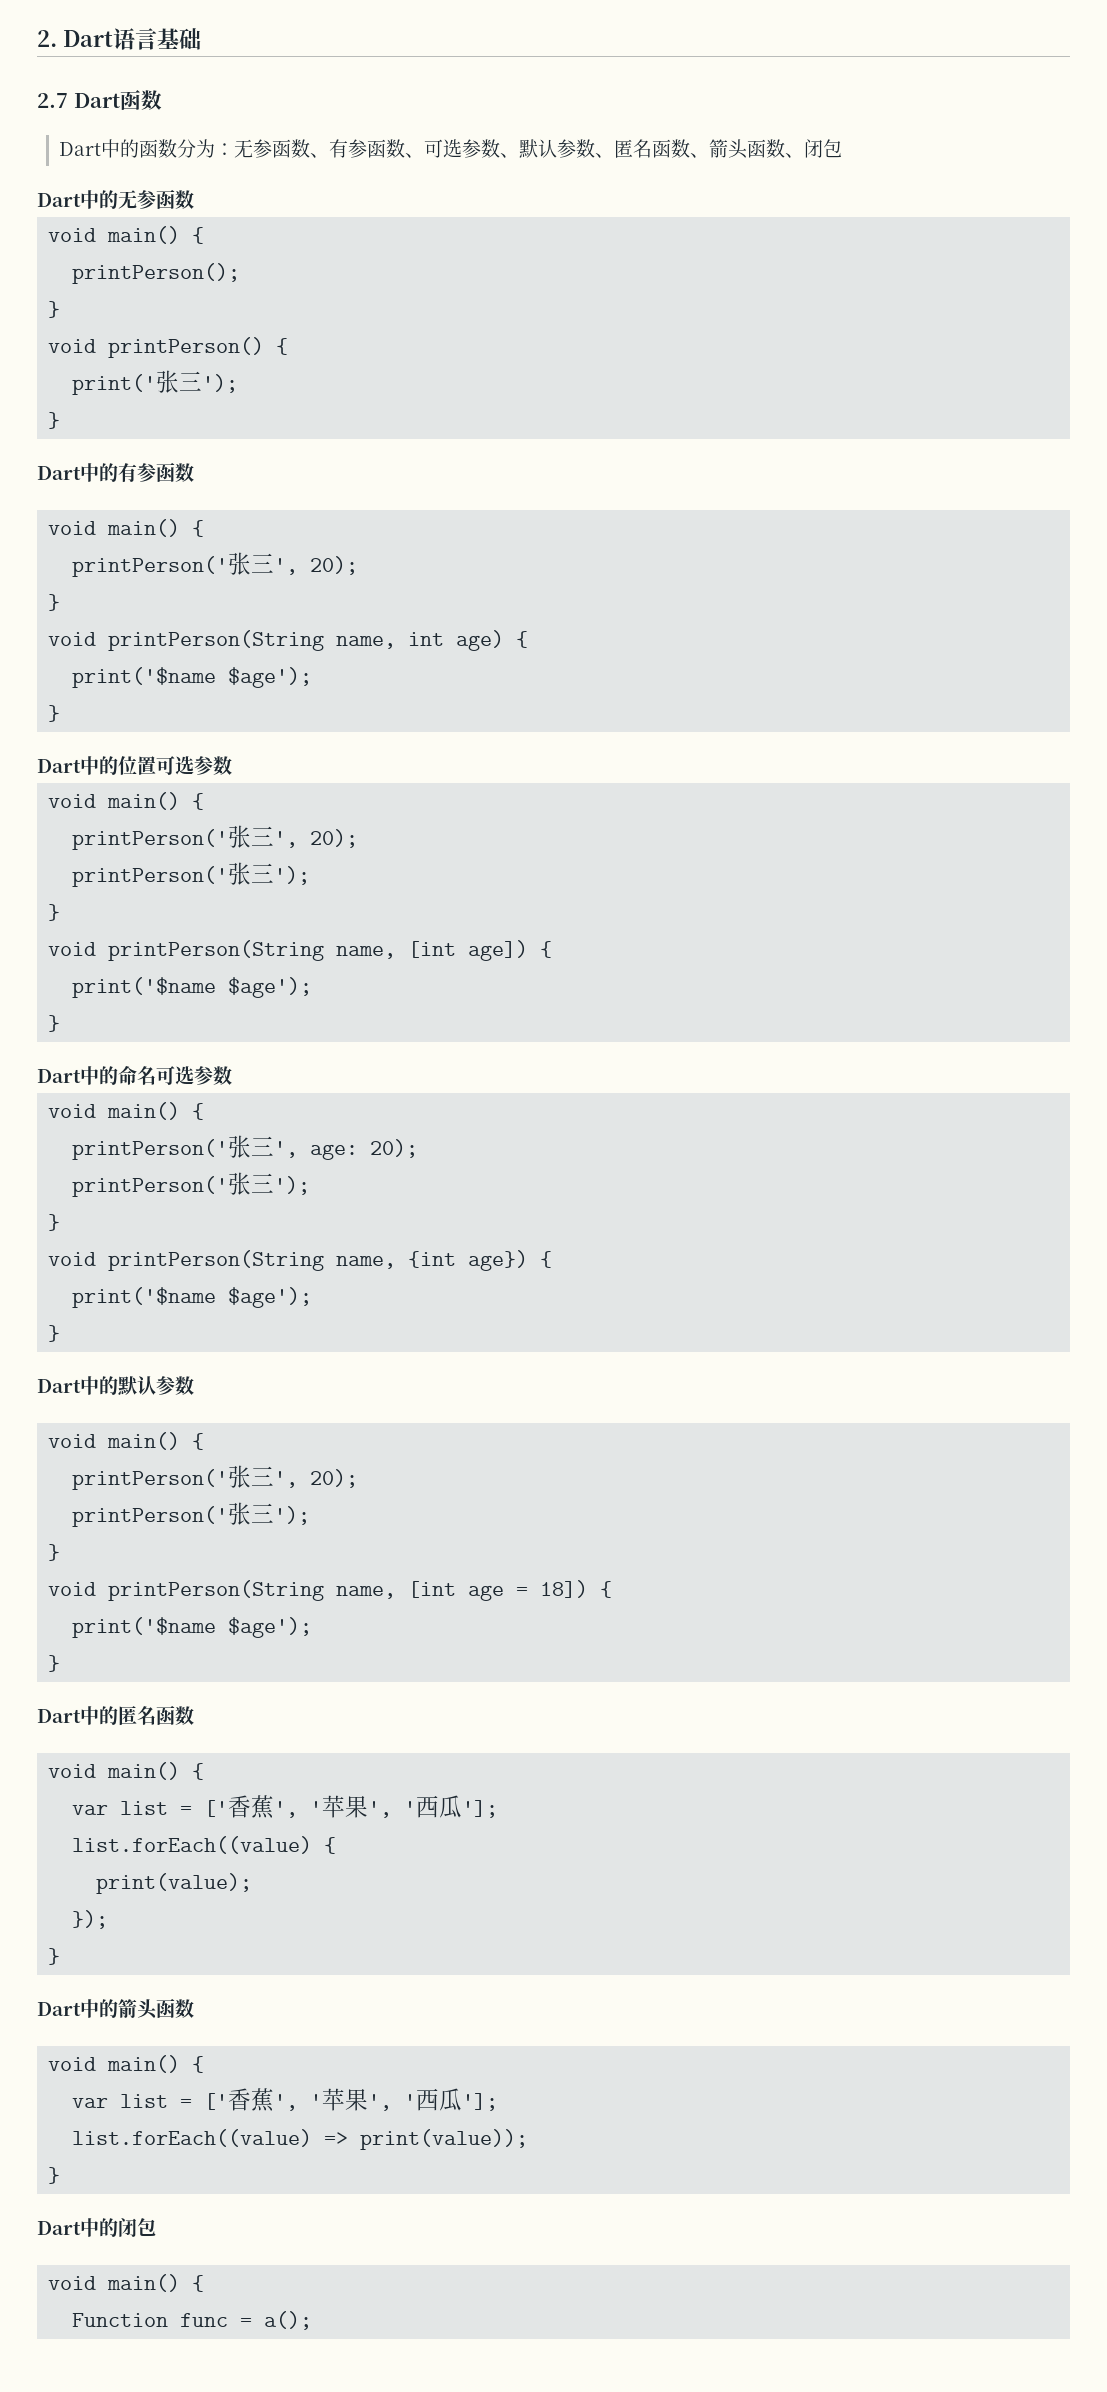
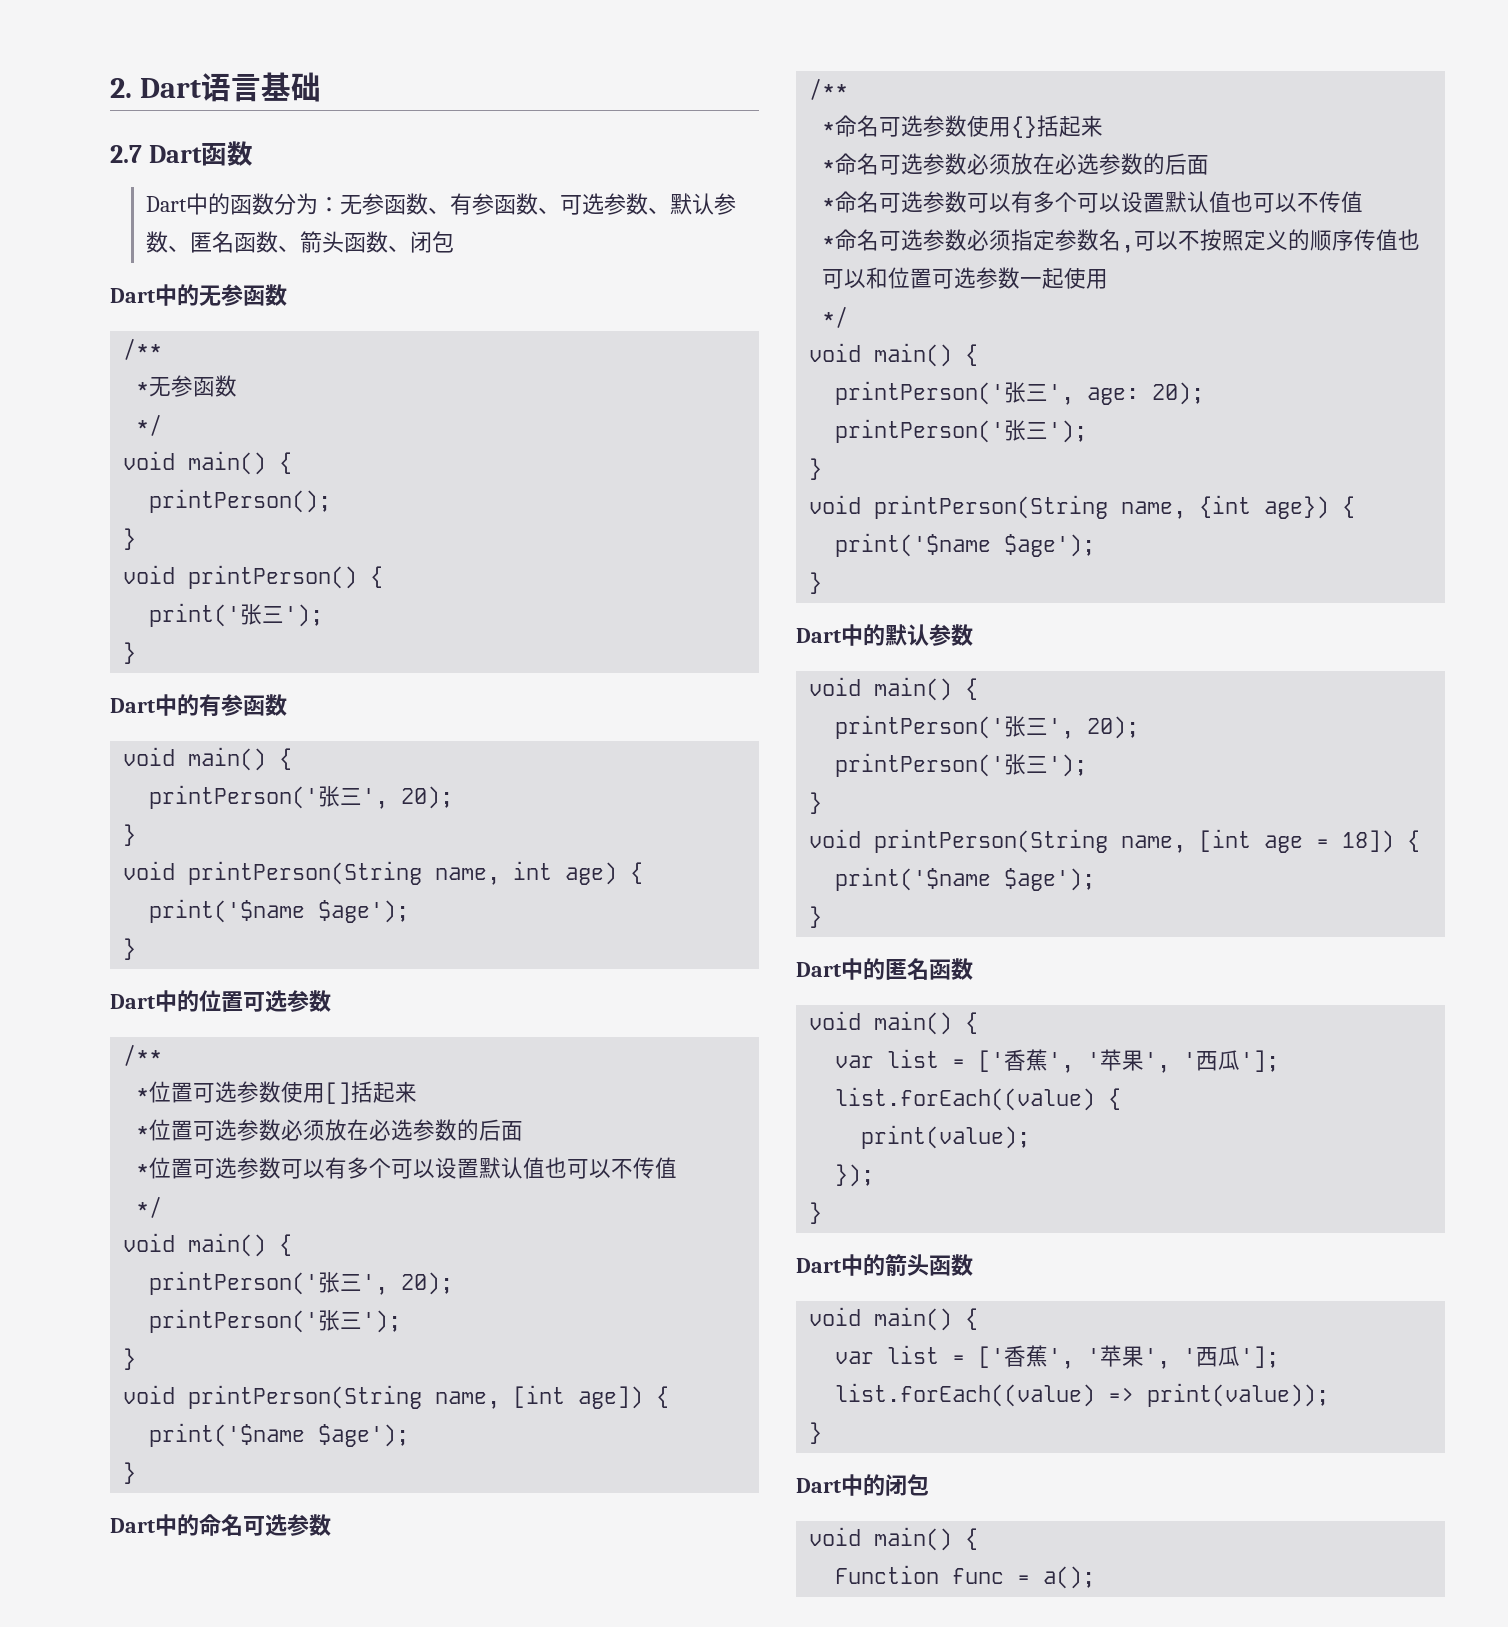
  Dart中的无参函数
+ /**
+ *无参函数
+ */
  Dart中的位置可选参数
+ /**
+ *位置可选参数使用[]括起来
+ *位置可选参数必须放在必选参数的后面
+ *位置可选参数可以有多个可以设置默认值也可以不传值
+ */
  Dart中的命名可选参数
+ /**
+ *命名可选参数使用{}括起来
+ *命名可选参数必须放在必选参数的后面
+ *命名可选参数可以有多个可以设置默认值也可以不传值
+ *命名可选参数必须指定参数名,可以不按照定义的顺序传值也可以和位置可选参数一起使用
+ */

